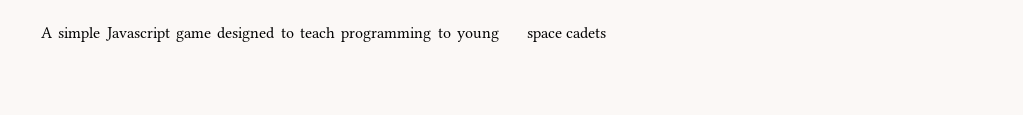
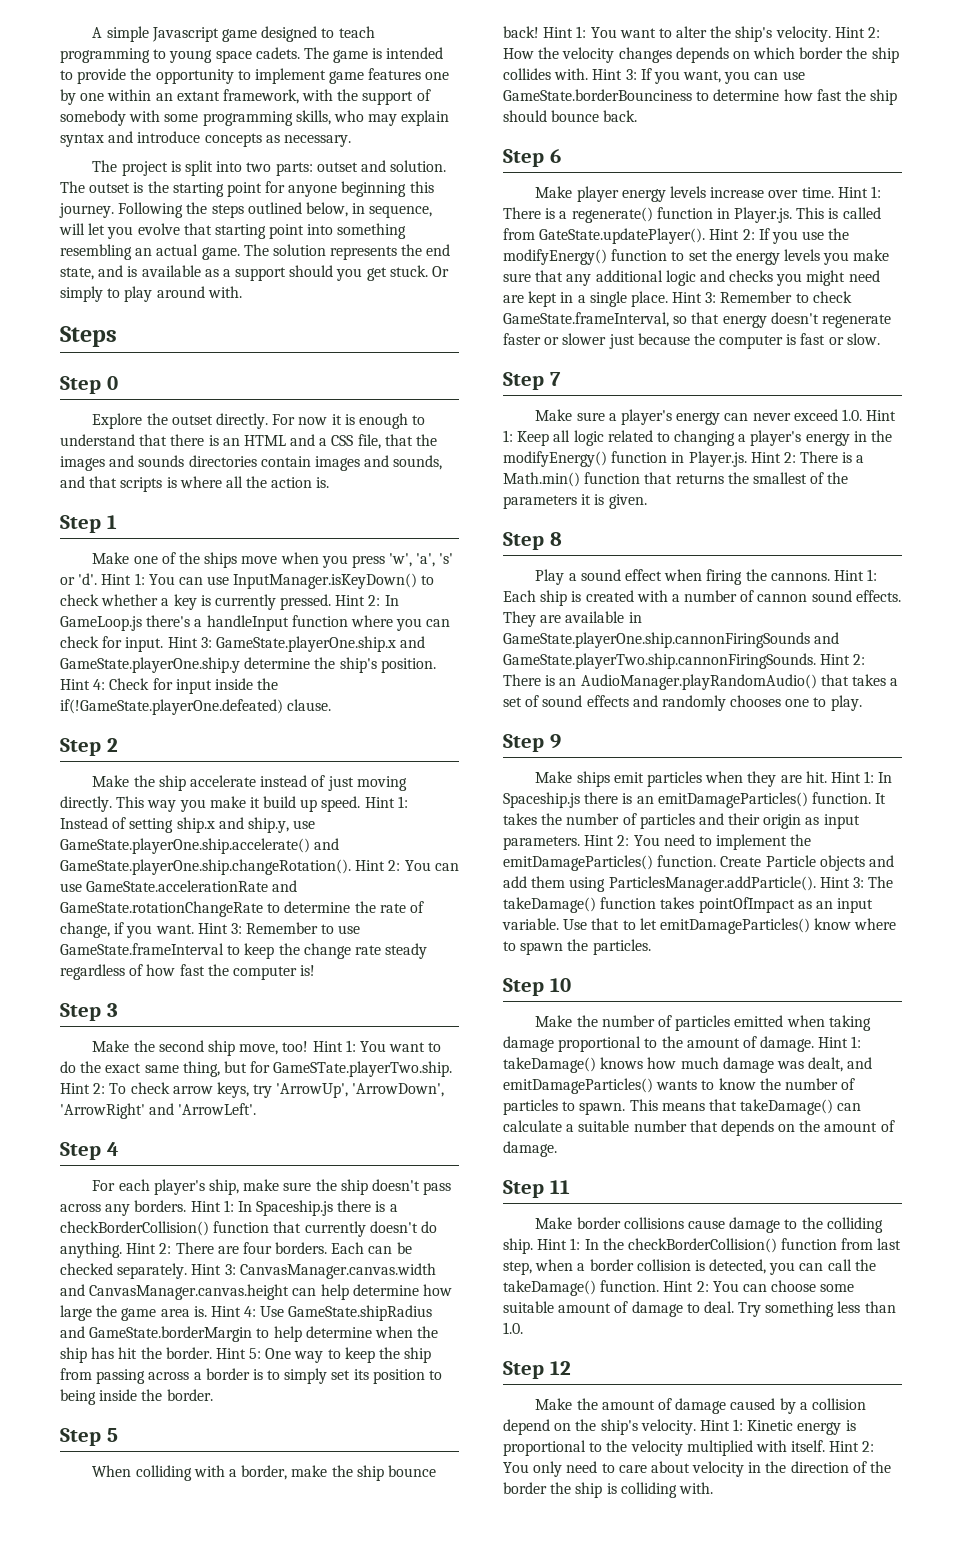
- A simple Javascript game designed to teach programming to young space cadets
+ A simple Javascript game designed to teach programming to young space cadets. The game is intended to provide the opportunity to implement game features one by one within an extant framework, with the support of somebody with some programming skills, who may explain syntax and introduce concepts as necessary.
+ The project is split into two parts: outset and solution. The outset is the starting point for anyone beginning this journey. Following the steps outlined below, in sequence, will let you evolve that starting point into something resembling an actual game. The solution represents the end state, and is available as a support should you get stuck. Or simply to play around with.
+ Steps
+ Step 0
+ Explore the outset directly. For now it is enough to understand that there is an HTML and a CSS file, that the images and sounds directories contain images and sounds, and that scripts is where all the action is.
+ Step 1
+ Make one of the ships move when you press 'w', 'a', 's' or 'd'. Hint 1: You can use InputManager.isKeyDown() to check whether a key is currently pressed. Hint 2: In GameLoop.js there's a handleInput function where you can check for input. Hint 3: GameState.playerOne.ship.x and GameState.playerOne.ship.y determine the ship's position. Hint 4: Check for input inside the if(!GameState.playerOne.defeated) clause.
+ Step 2
+ Make the ship accelerate instead of just moving directly. This way you make it build up speed. Hint 1: Instead of setting ship.x and ship.y, use GameState.playerOne.ship.accelerate() and GameState.playerOne.ship.changeRotation(). Hint 2: You can use GameState.accelerationRate and GameState.rotationChangeRate to determine the rate of change, if you want. Hint 3: Remember to use GameState.frameInterval to keep the change rate steady regardless of how fast the computer is!
+ Step 3
+ Make the second ship move, too! Hint 1: You want to do the exact same thing, but for GameSTate.playerTwo.ship. Hint 2: To check arrow keys, try 'ArrowUp', 'ArrowDown', 'ArrowRight' and 'ArrowLeft'.
+ Step 4
+ For each player's ship, make sure the ship doesn't pass across any borders. Hint 1: In Spaceship.js there is a checkBorderCollision() function that currently doesn't do anything. Hint 2: There are four borders. Each can be checked separately. Hint 3: CanvasManager.canvas.width and CanvasManager.canvas.height can help determine how large the game area is. Hint 4: Use GameState.shipRadius and GameState.borderMargin to help determine when the ship has hit the border. Hint 5: One way to keep the ship from passing across a border is to simply set its position to being inside the border.
+ Step 5
+ When colliding with a border, make the ship bounce back! Hint 1: You want to alter the ship's velocity. Hint 2: How the velocity changes depends on which border the ship collides with. Hint 3: If you want, you can use GameState.borderBounciness to determine how fast the ship should bounce back.
+ Step 6
+ Make player energy levels increase over time. Hint 1: There is a regenerate() function in Player.js. This is called from GateState.updatePlayer(). Hint 2: If you use the modifyEnergy() function to set the energy levels you make sure that any additional logic and checks you might need are kept in a single place. Hint 3: Remember to check GameState.frameInterval, so that energy doesn't regenerate faster or slower just because the computer is fast or slow.
+ Step 7
+ Make sure a player's energy can never exceed 1.0. Hint 1: Keep all logic related to changing a player's energy in the modifyEnergy() function in Player.js. Hint 2: There is a Math.min() function that returns the smallest of the parameters it is given.
+ Step 8
+ Play a sound effect when firing the cannons. Hint 1: Each ship is created with a number of cannon sound effects. They are available in GameState.playerOne.ship.cannonFiringSounds and GameState.playerTwo.ship.cannonFiringSounds. Hint 2: There is an AudioManager.playRandomAudio() that takes a set of sound effects and randomly chooses one to play.
+ Step 9
+ Make ships emit particles when they are hit. Hint 1: In Spaceship.js there is an emitDamageParticles() function. It takes the number of particles and their origin as input parameters. Hint 2: You need to implement the emitDamageParticles() function. Create Particle objects and add them using ParticlesManager.addParticle(). Hint 3: The takeDamage() function takes pointOfImpact as an input variable. Use that to let emitDamageParticles() know where to spawn the particles.
+ Step 10
+ Make the number of particles emitted when taking damage proportional to the amount of damage. Hint 1: takeDamage() knows how much damage was dealt, and emitDamageParticles() wants to know the number of particles to spawn. This means that takeDamage() can calculate a suitable number that depends on the amount of damage.
+ Step 11
+ Make border collisions cause damage to the colliding ship. Hint 1: In the checkBorderCollision() function from last step, when a border collision is detected, you can call the takeDamage() function. Hint 2: You can choose some suitable amount of damage to deal. Try something less than 1.0.
+ Step 12
+ Make the amount of damage caused by a collision depend on the ship's velocity. Hint 1: Kinetic energy is proportional to the velocity multiplied with itself. Hint 2: You only need to care about velocity in the direction of the border the ship is colliding with.

